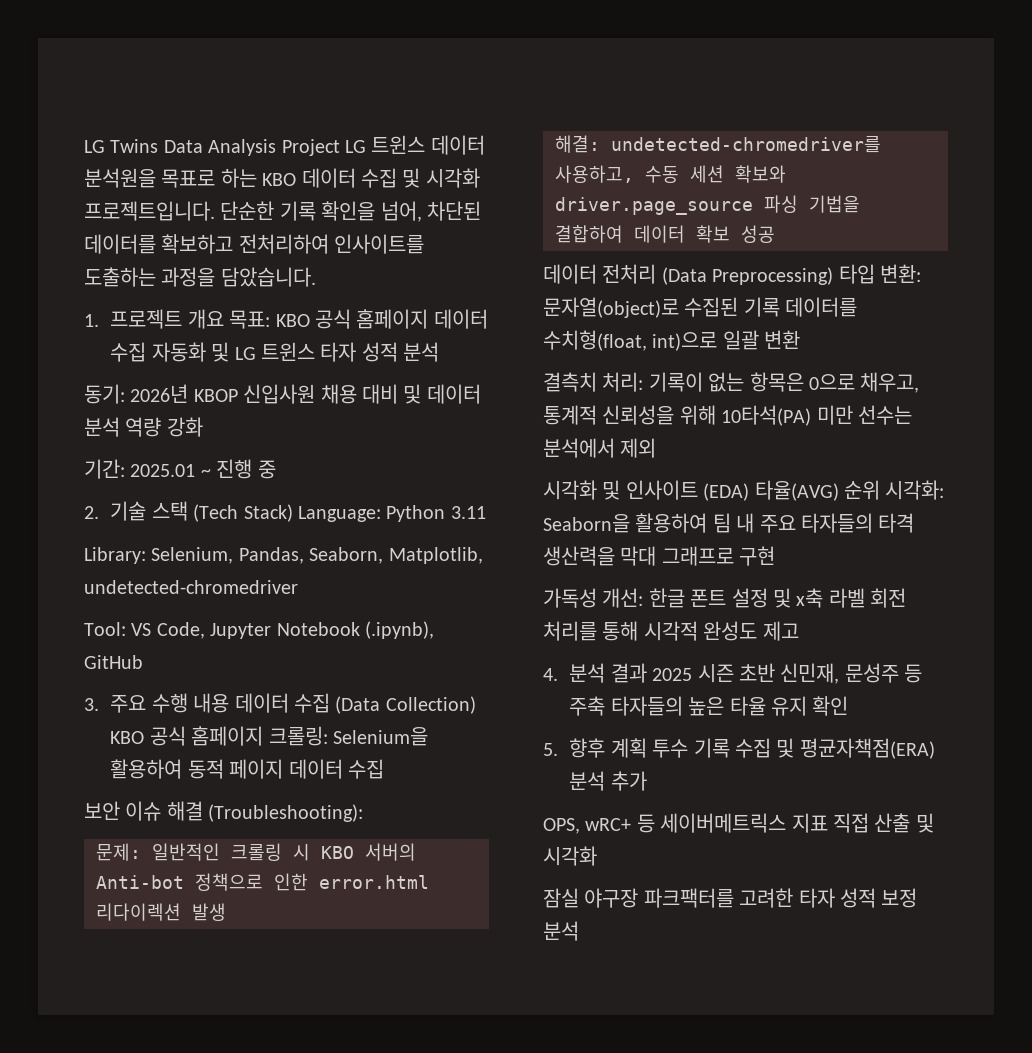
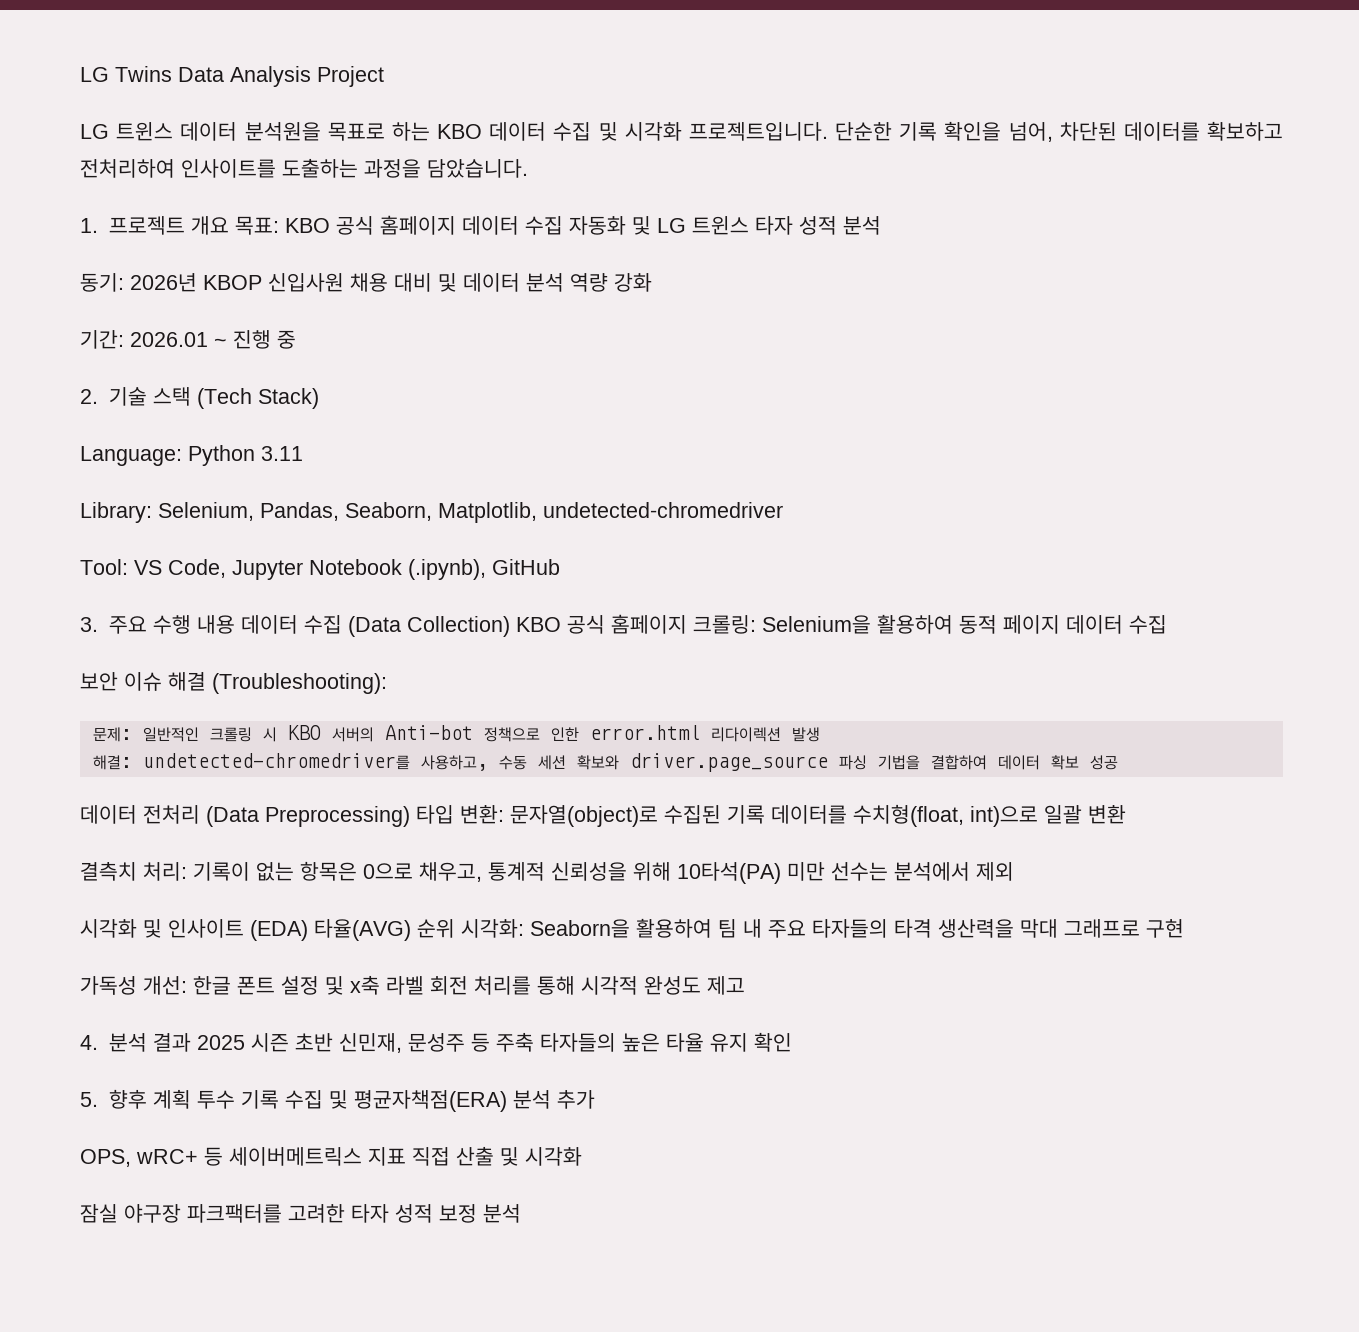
- LG Twins Data Analysis Project LG 트윈스 데이터 분석원을 목표로 하는 KBO 데이터 수집 및 시각화 프로젝트입니다.
+ LG Twins Data Analysis Project
+ LG 트윈스 데이터 분석원을 목표로 하는 KBO 데이터 수집 및 시각화 프로젝트입니다.
- 기간: 2025.01 ~ 진행 중
+ 기간: 2026.01 ~ 진행 중
- 2. 기술 스택 (Tech Stack) Language: Python 3.11
+ 2. 기술 스택 (Tech Stack)
+ Language: Python 3.11

